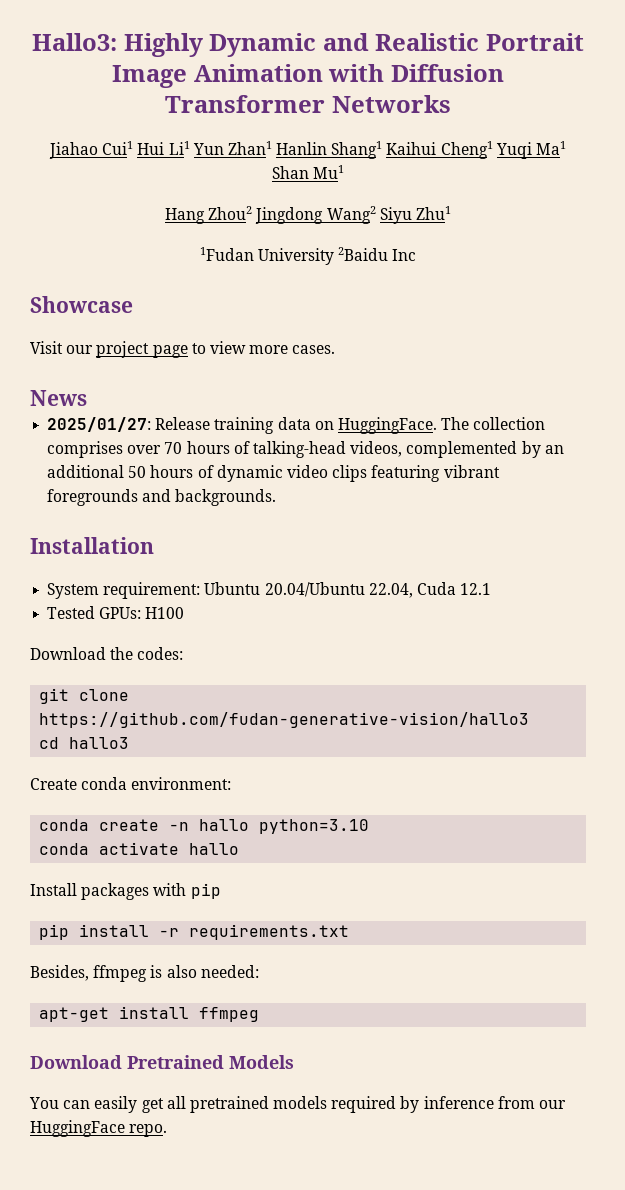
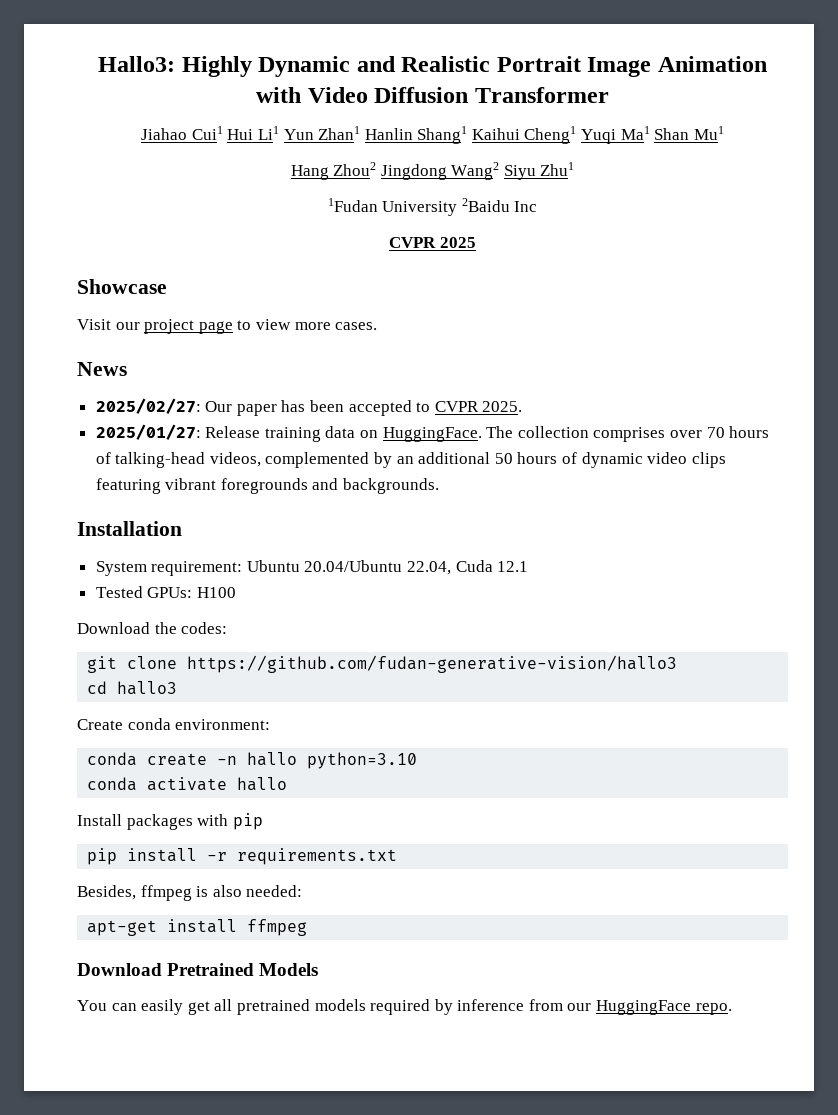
- Hallo3: Highly Dynamic and Realistic Portrait Image Animation with Diffusion Transformer Networks
+ Hallo3: Highly Dynamic and Realistic Portrait Image Animation with Video Diffusion Transformer
+ CVPR 2025
+ 2025/02/27: Our paper has been accepted to CVPR 2025.

